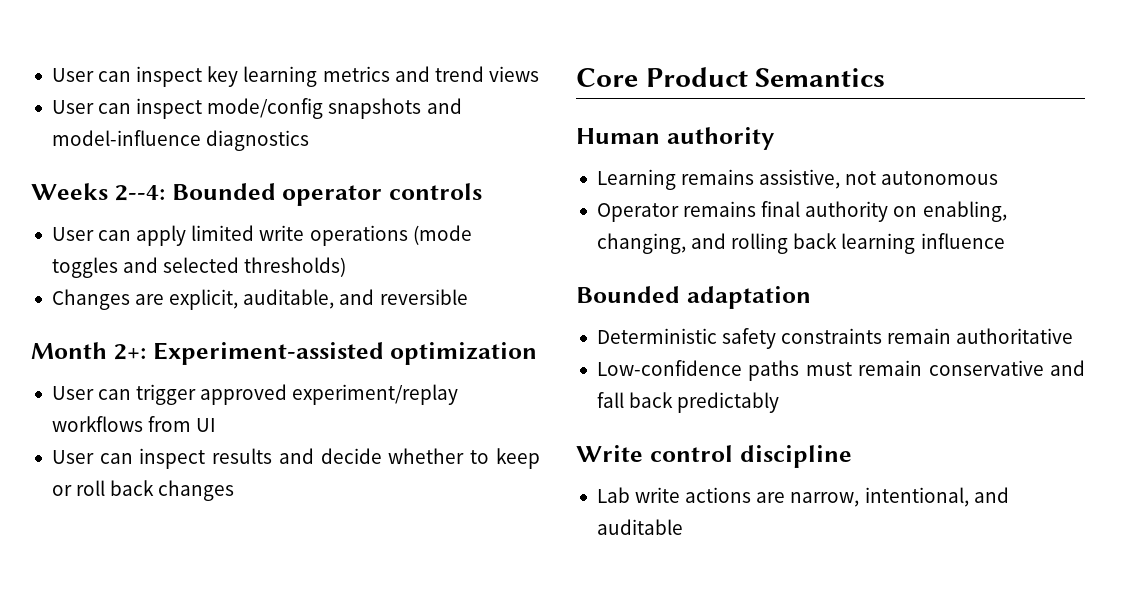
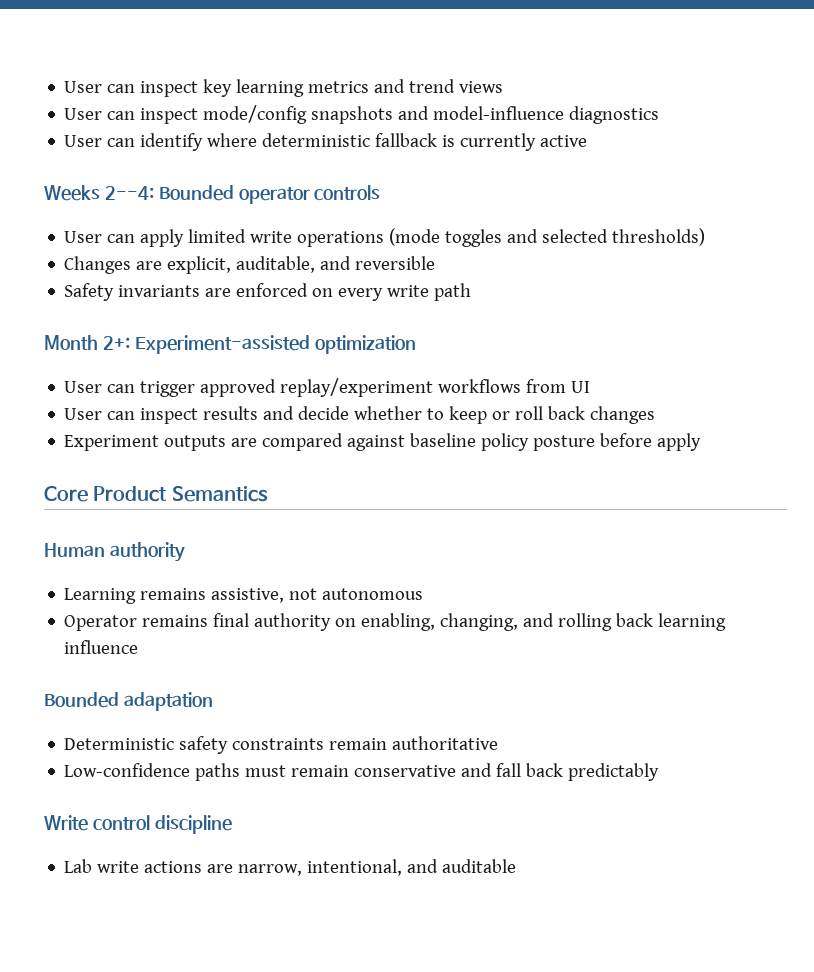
+ User can identify where deterministic fallback is currently active
+ Safety invariants are enforced on every write path
- User can trigger approved experiment/replay workflows from UI
+ User can trigger approved replay/experiment workflows from UI
+ Experiment outputs are compared against baseline policy posture before apply

